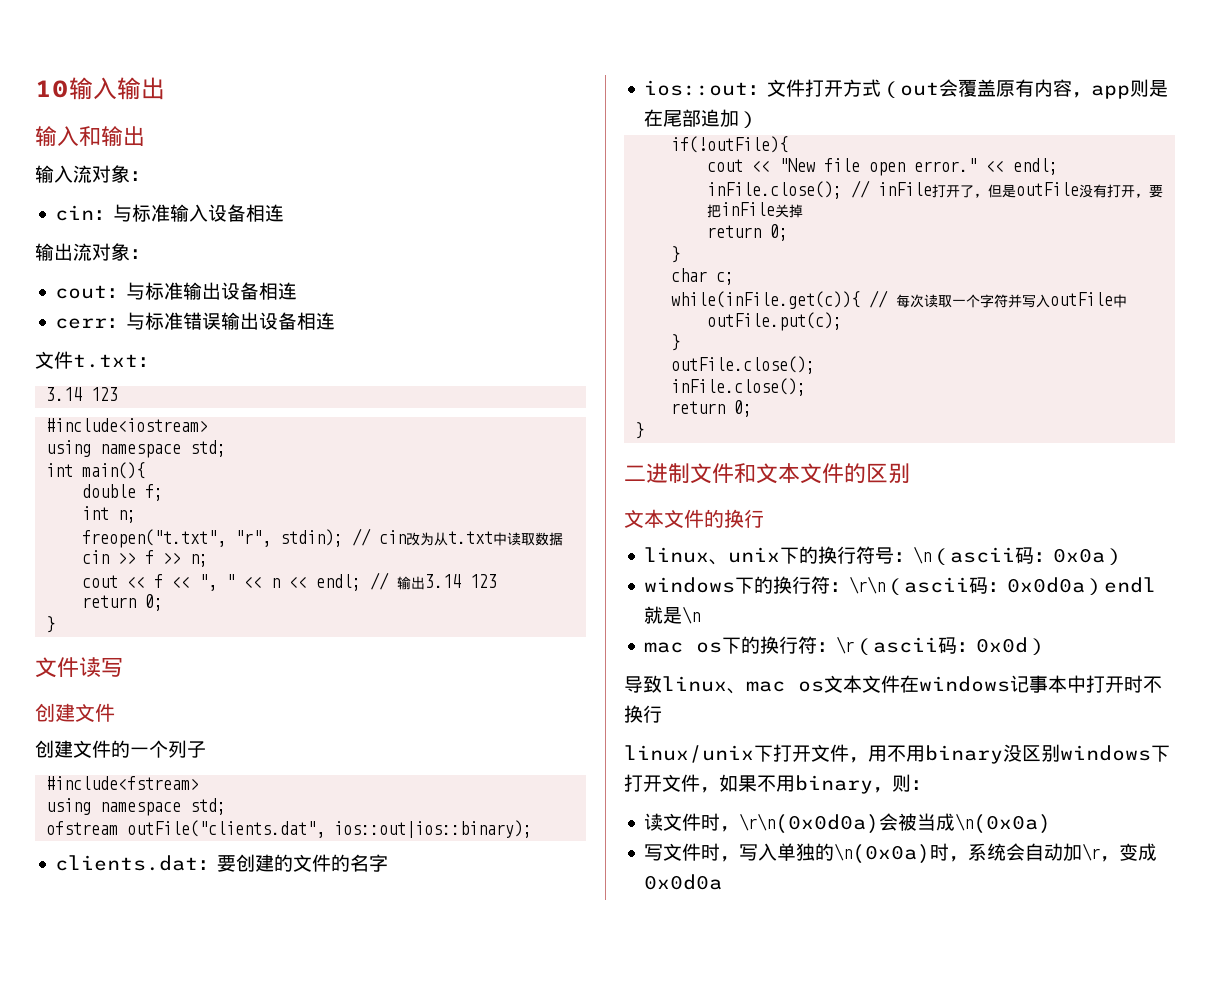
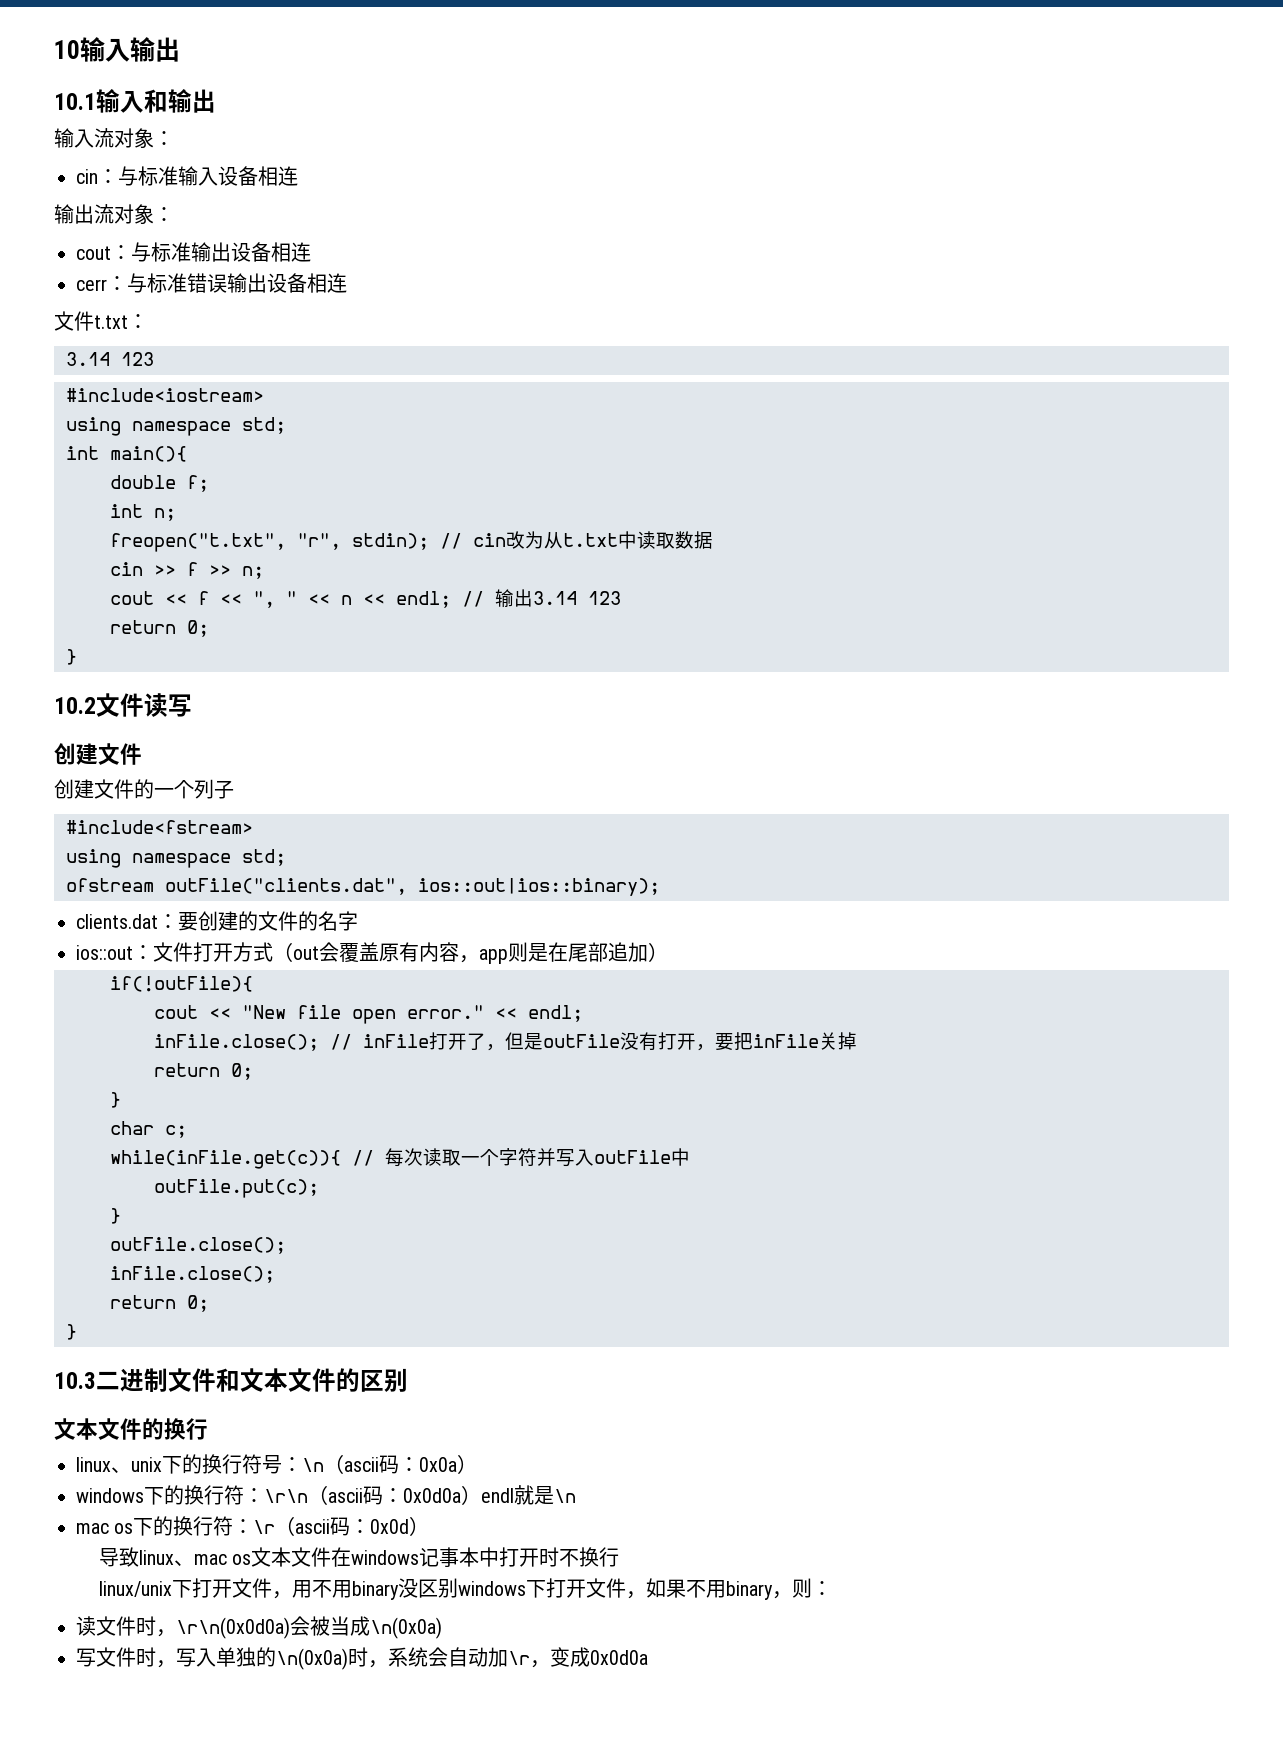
- 输入和输出
+ 10.1输入和输出
- 文件读写
+ 10.2文件读写
- 二进制文件和文本文件的区别
+ 10.3二进制文件和文本文件的区别

